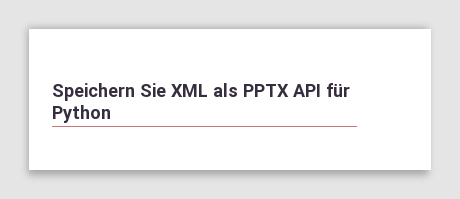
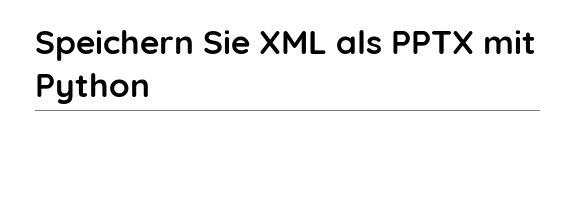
- Speichern Sie XML als PPTX API für Python
+ Speichern Sie XML als PPTX mit Python

